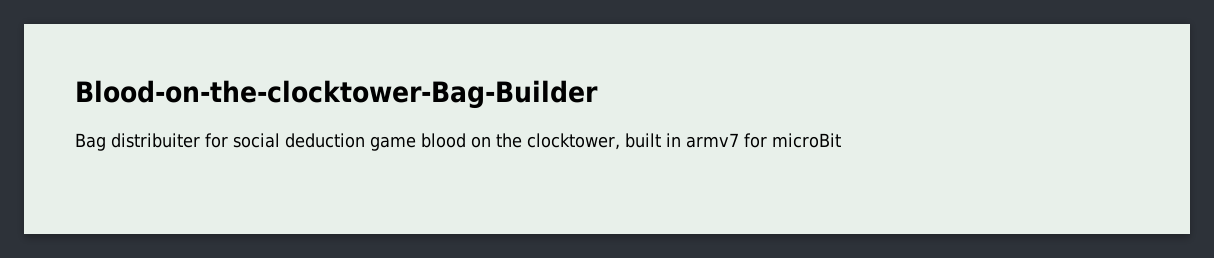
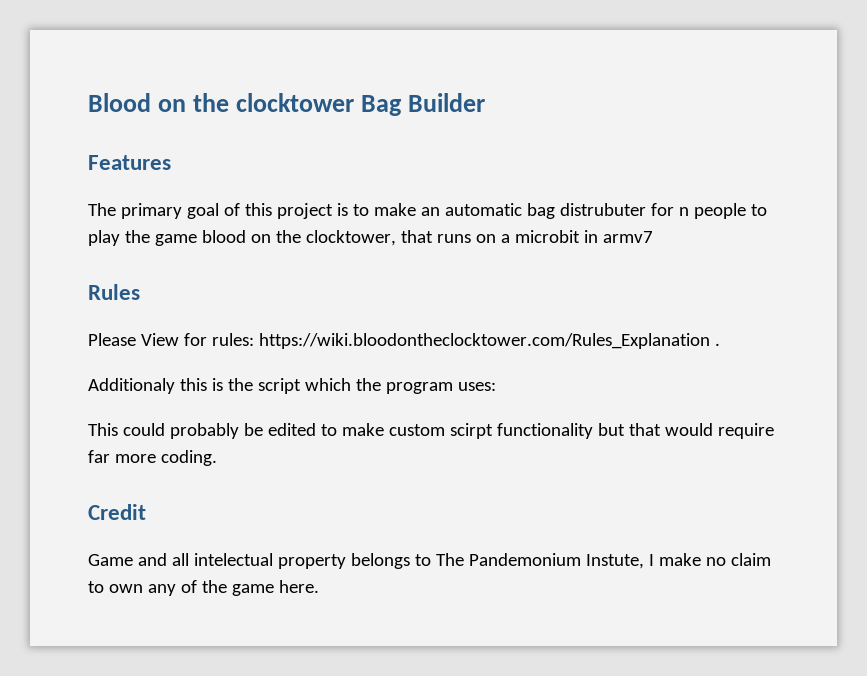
- Blood-on-the-clocktower-Bag-Builder
- Bag distribuiter for social deduction game blood on the clocktower, built in armv7 for microBit
+ Blood on the clocktower Bag Builder
+ Features
+ The primary goal of this project is to make an automatic bag distrubuter for n people to play the game blood on the clocktower, that runs on a microbit in armv7
+ Rules
+ Please View for rules: https://wiki.bloodontheclocktower.com/Rules_Explanation .
+ Additionaly this is the script which the program uses:
+ This could probably be edited to make custom scirpt functionality but that would require far more coding.
+ Credit
+ Game and all intelectual property belongs to The Pandemonium Instute, I make no claim to own any of the game here.

